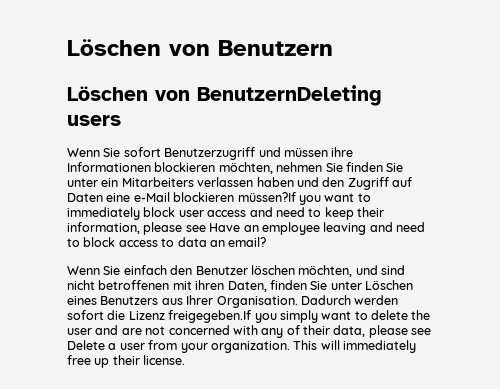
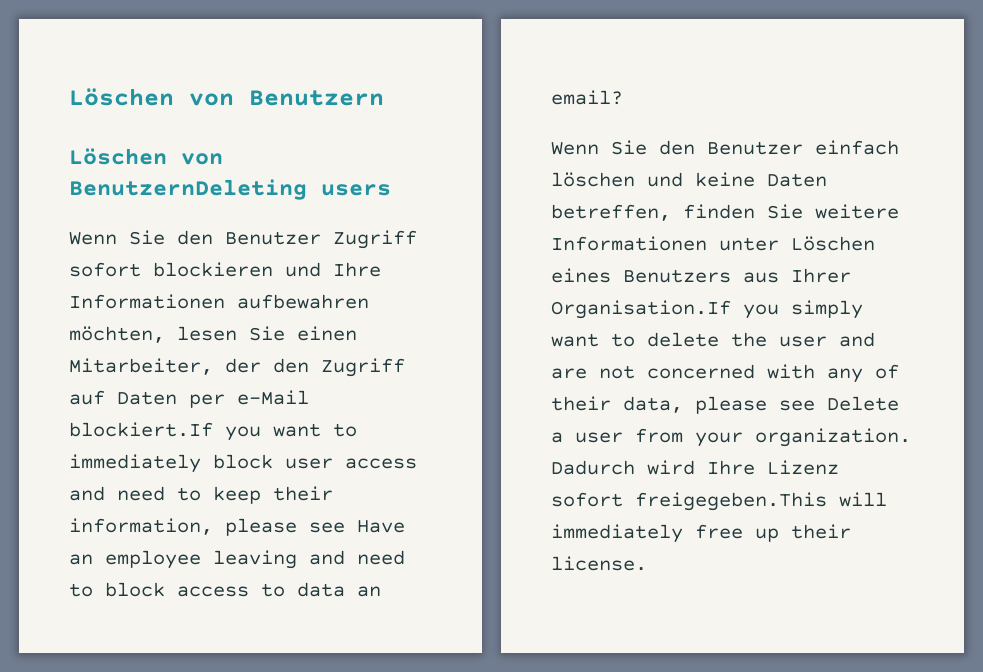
- Wenn Sie sofort Benutzerzugriff und müssen ihre Informationen blockieren möchten, nehmen Sie finden Sie unter ein Mitarbeiters verlassen haben und den Zugriff auf Daten eine e-Mail blockieren müssen?If you want to immediately block user access and need to keep their information, please see Have an employee leaving and need to block access to data an email?
+ Wenn Sie den Benutzer Zugriff sofort blockieren und Ihre Informationen aufbewahren möchten, lesen Sie einen Mitarbeiter, der den Zugriff auf Daten per e-Mail blockiert.If you want to immediately block user access and need to keep their information, please see Have an employee leaving and need to block access to data an email?
- Wenn Sie einfach den Benutzer löschen möchten, und sind nicht betroffenen mit ihren Daten, finden Sie unter Löschen eines Benutzers aus Ihrer Organisation. Dadurch werden sofort die Lizenz freigegeben.If you simply want to delete the user and are not concerned with any of their data, please see Delete a user from your organization.
+ Wenn Sie den Benutzer einfach löschen und keine Daten betreffen, finden Sie weitere Informationen unter Löschen eines Benutzers aus Ihrer Organisation.If you simply want to delete the user and are not concerned with any of their data, please see Delete a user from your organization.
- This will immediately free up their license.
+ Dadurch wird Ihre Lizenz sofort freigegeben.This will immediately free up their license.

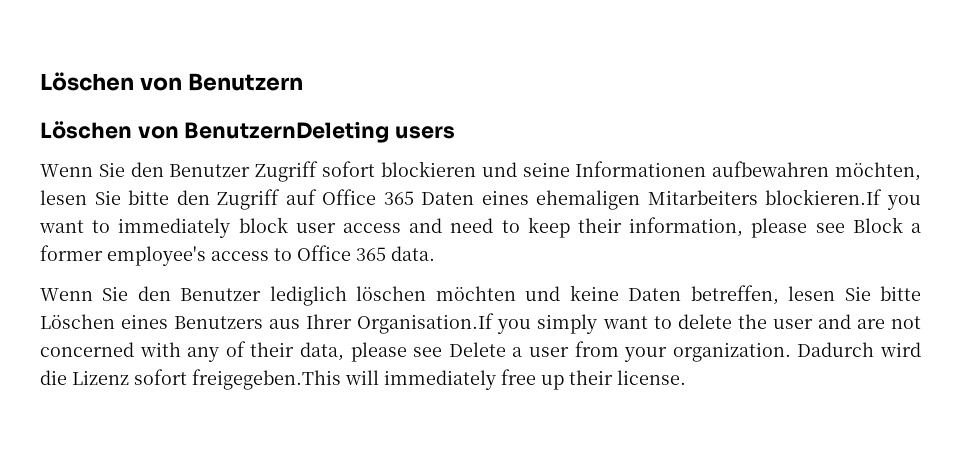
- Wenn Sie den Benutzer Zugriff sofort blockieren und Ihre Informationen aufbewahren möchten, lesen Sie einen Mitarbeiter, der den Zugriff auf Daten per e-Mail blockiert.If you want to immediately block user access and need to keep their information, please see Have an employee leaving and need to block access to data an email?
- Wenn Sie den Benutzer einfach löschen und keine Daten betreffen, finden Sie weitere Informationen unter Löschen eines Benutzers aus Ihrer Organisation.If you simply want to delete the user and are not concerned with any of their data, please see Delete a user from your organization.
+ Wenn Sie den Benutzer Zugriff sofort blockieren und seine Informationen aufbewahren möchten, lesen Sie bitte den Zugriff auf Office 365 Daten eines ehemaligen Mitarbeiters blockieren.If you want to immediately block user access and need to keep their information, please see Block a former employee's access to Office 365 data.
+ Wenn Sie den Benutzer lediglich löschen möchten und keine Daten betreffen, lesen Sie bitte Löschen eines Benutzers aus Ihrer Organisation.If you simply want to delete the user and are not concerned with any of their data, please see Delete a user from your organization.
- Dadurch wird Ihre Lizenz sofort freigegeben.This will immediately free up their license.
+ Dadurch wird die Lizenz sofort freigegeben.This will immediately free up their license.

